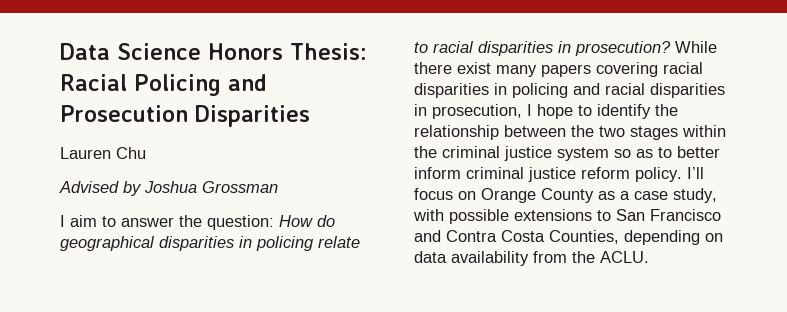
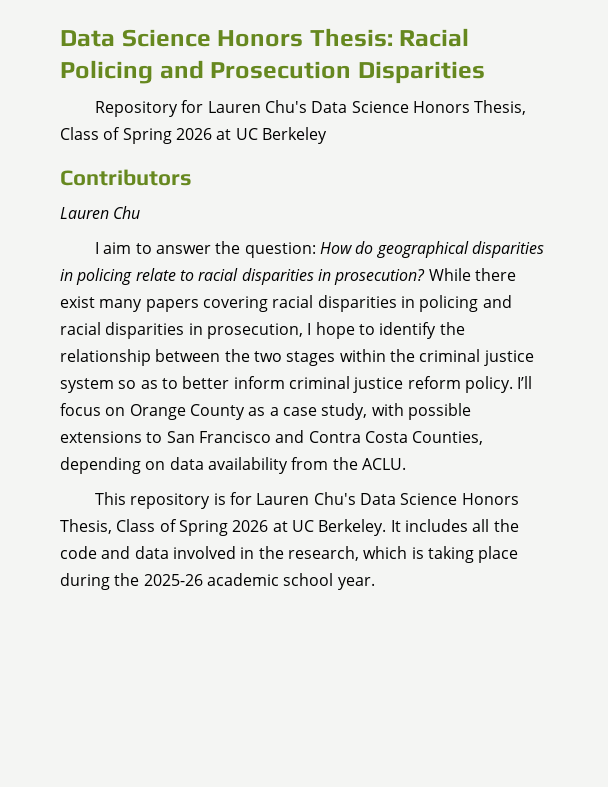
+ Repository for Lauren Chu's Data Science Honors Thesis, Class of Spring 2026 at UC Berkeley
+ Contributors
  Lauren Chu
- Advised by Joshua Grossman
+ This repository is for Lauren Chu's Data Science Honors Thesis, Class of Spring 2026 at UC Berkeley. It includes all the code and data involved in the research, which is taking place during the 2025-26 academic school year.

